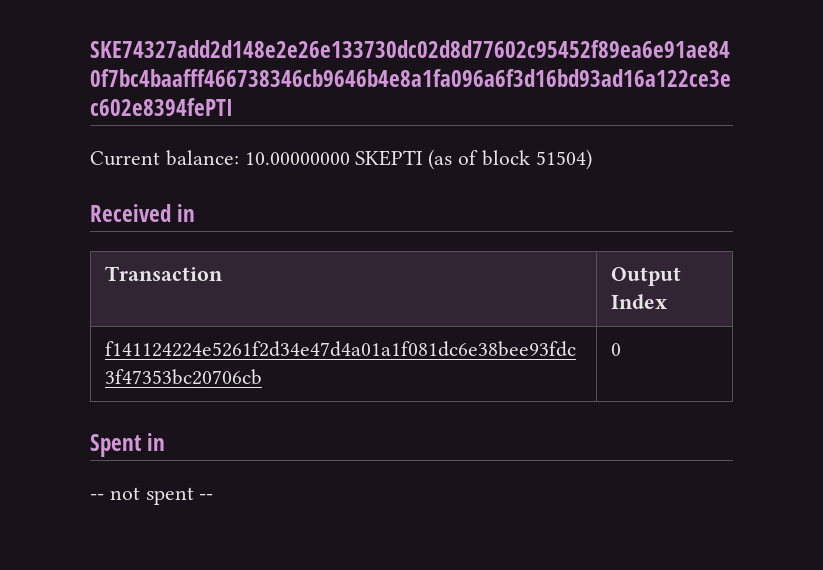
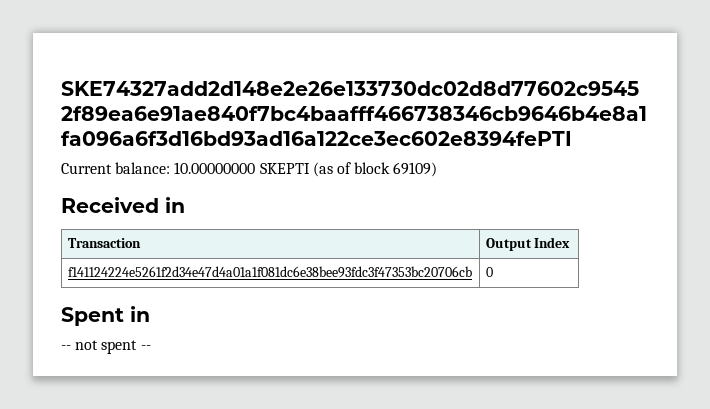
- Current balance: 10.00000000 SKEPTI (as of block 51504)
+ Current balance: 10.00000000 SKEPTI (as of block 69109)

